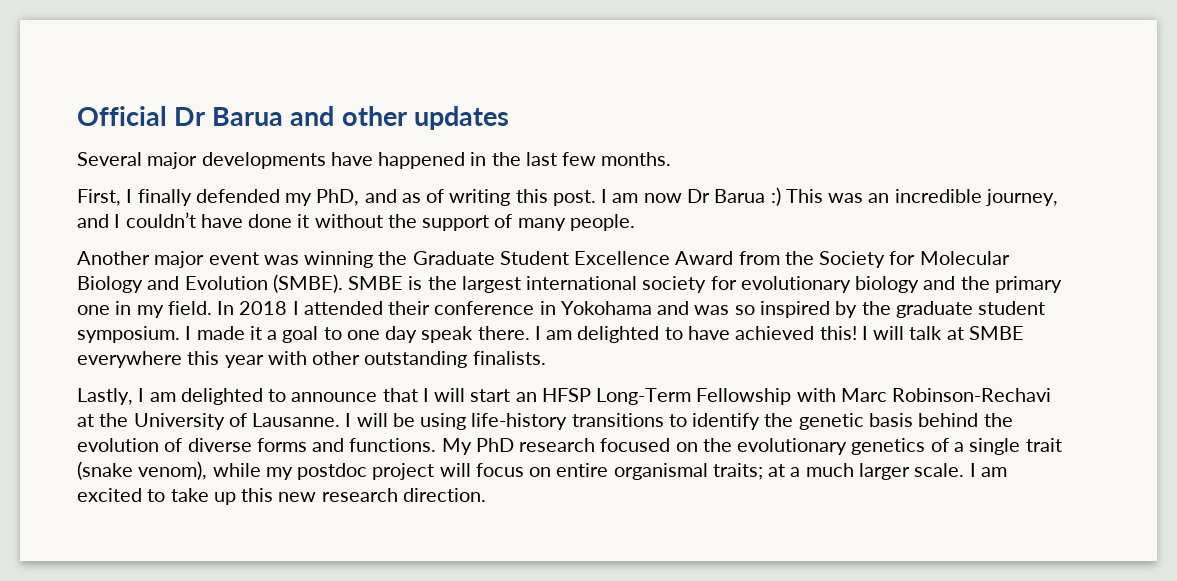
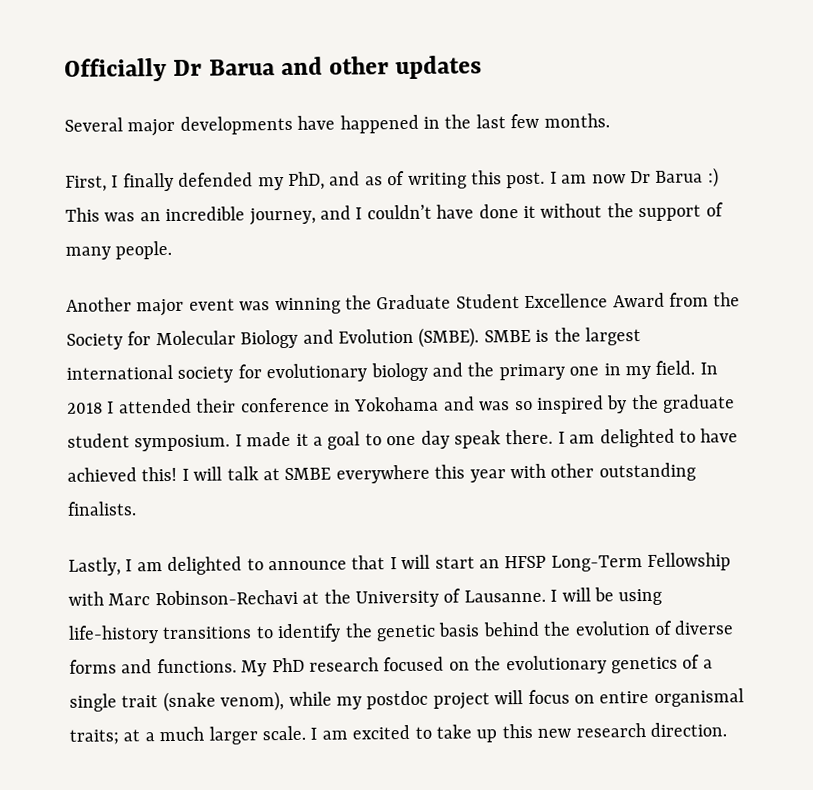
- Official Dr Barua and other updates
+ Officially Dr Barua and other updates

